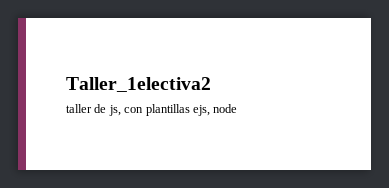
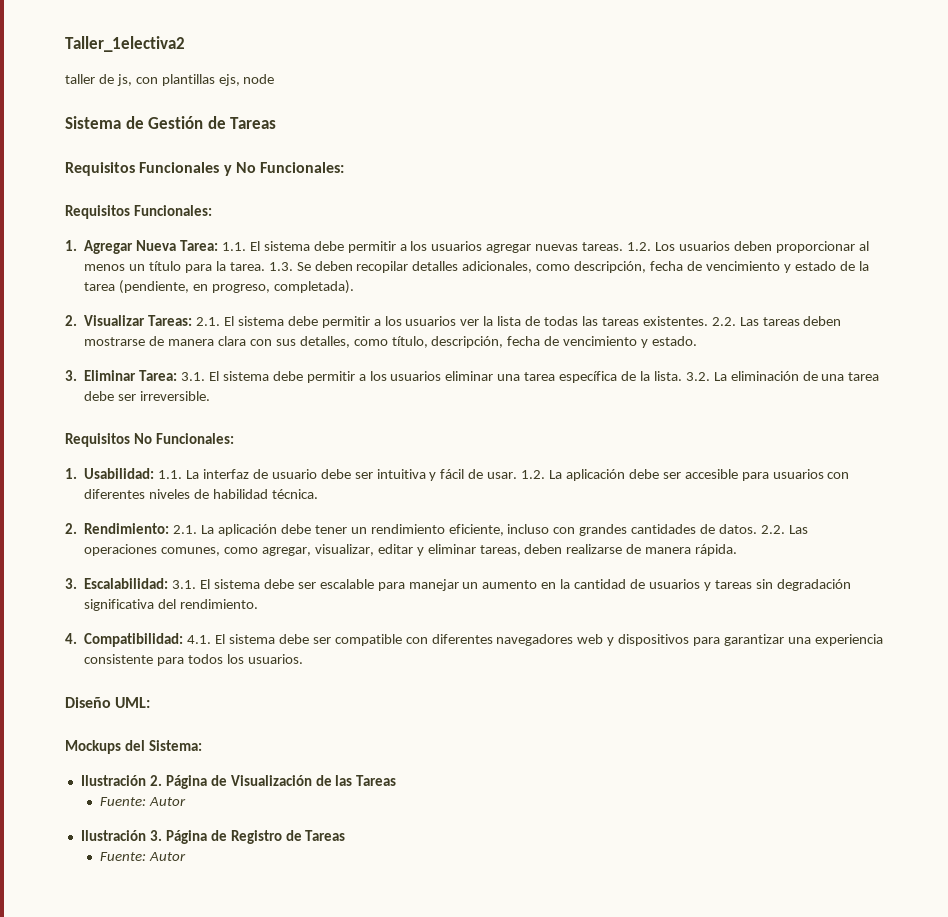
+ Sistema de Gestión de Tareas
+ Requisitos Funcionales y No Funcionales:
+ Requisitos Funcionales:
+ 1. Agregar Nueva Tarea: 1.1. El sistema debe permitir a los usuarios agregar nuevas tareas. 1.2. Los usuarios deben proporcionar al menos un título para la tarea. 1.3. Se deben recopilar detalles adicionales, como descripción, fecha de vencimiento y estado de la tarea (pendiente, en progreso, completada).
+ 2. Visualizar Tareas: 2.1. El sistema debe permitir a los usuarios ver la lista de todas las tareas existentes. 2.2. Las tareas deben mostrarse de manera clara con sus detalles, como título, descripción, fecha de vencimiento y estado.
+ 3. Eliminar Tarea: 3.1. El sistema debe permitir a los usuarios eliminar una tarea específica de la lista. 3.2. La eliminación de una tarea debe ser irreversible.
+ Requisitos No Funcionales:
+ 1. Usabilidad: 1.1. La interfaz de usuario debe ser intuitiva y fácil de usar. 1.2. La aplicación debe ser accesible para usuarios con diferentes niveles de habilidad técnica.
+ 2. Rendimiento: 2.1. La aplicación debe tener un rendimiento eficiente, incluso con grandes cantidades de datos. 2.2. Las operaciones comunes, como agregar, visualizar, editar y eliminar tareas, deben realizarse de manera rápida.
+ 3. Escalabilidad: 3.1. El sistema debe ser escalable para manejar un aumento en la cantidad de usuarios y tareas sin degradación significativa del rendimiento.
+ 4. Compatibilidad: 4.1. El sistema debe ser compatible con diferentes navegadores web y dispositivos para garantizar una experiencia consistente para todos los usuarios.
+ Diseño UML:
+ Mockups del Sistema:
+ Ilustración 2. Página de Visualización de las Tareas
+ Fuente: Autor
+ Ilustración 3. Página de Registro de Tareas
+ Fuente: Autor

